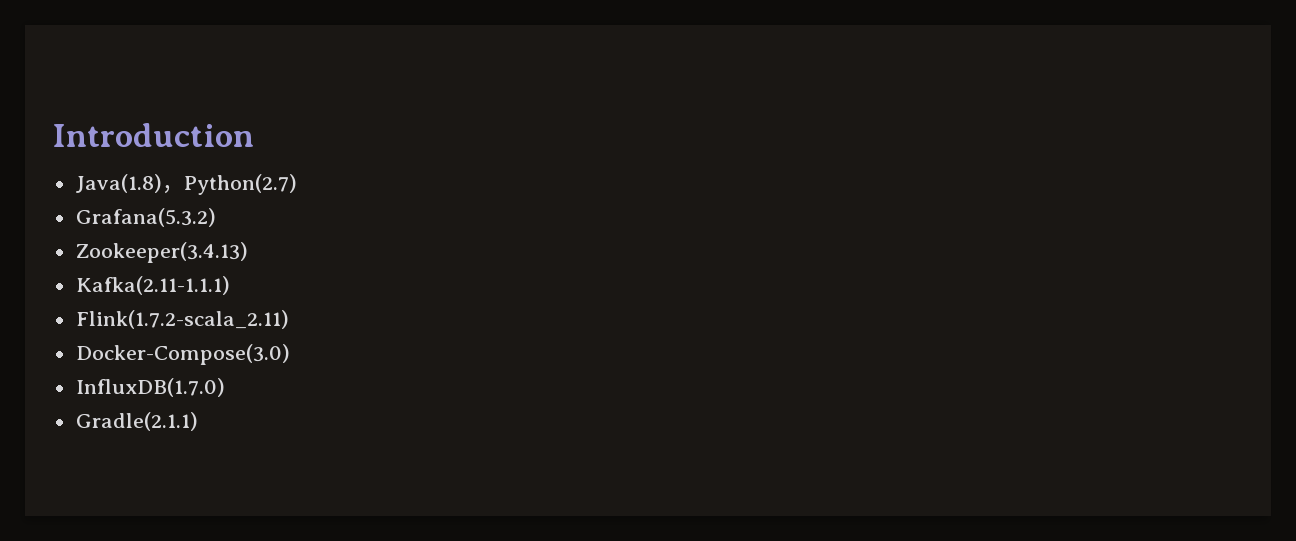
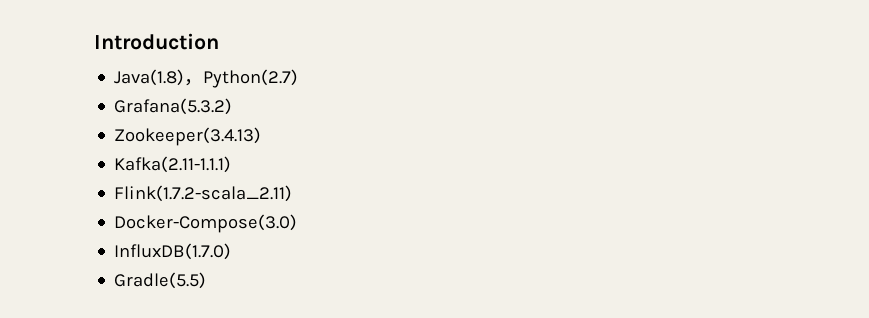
- Gradle(2.1.1)
+ Gradle(5.5)

